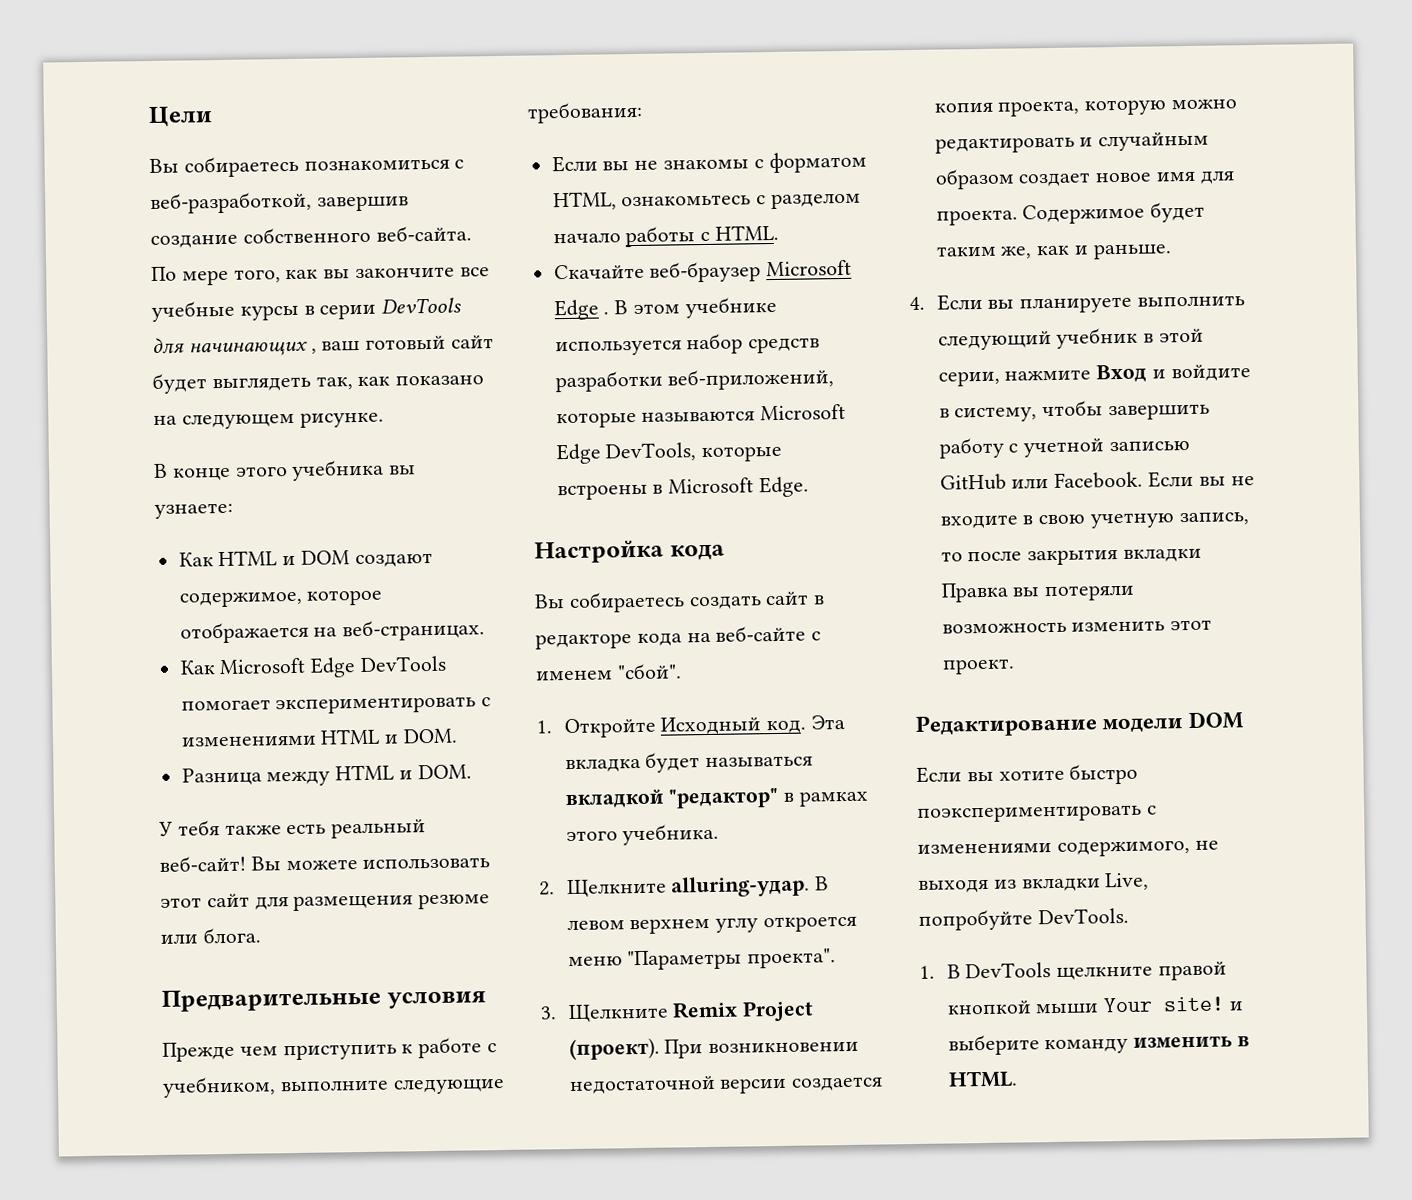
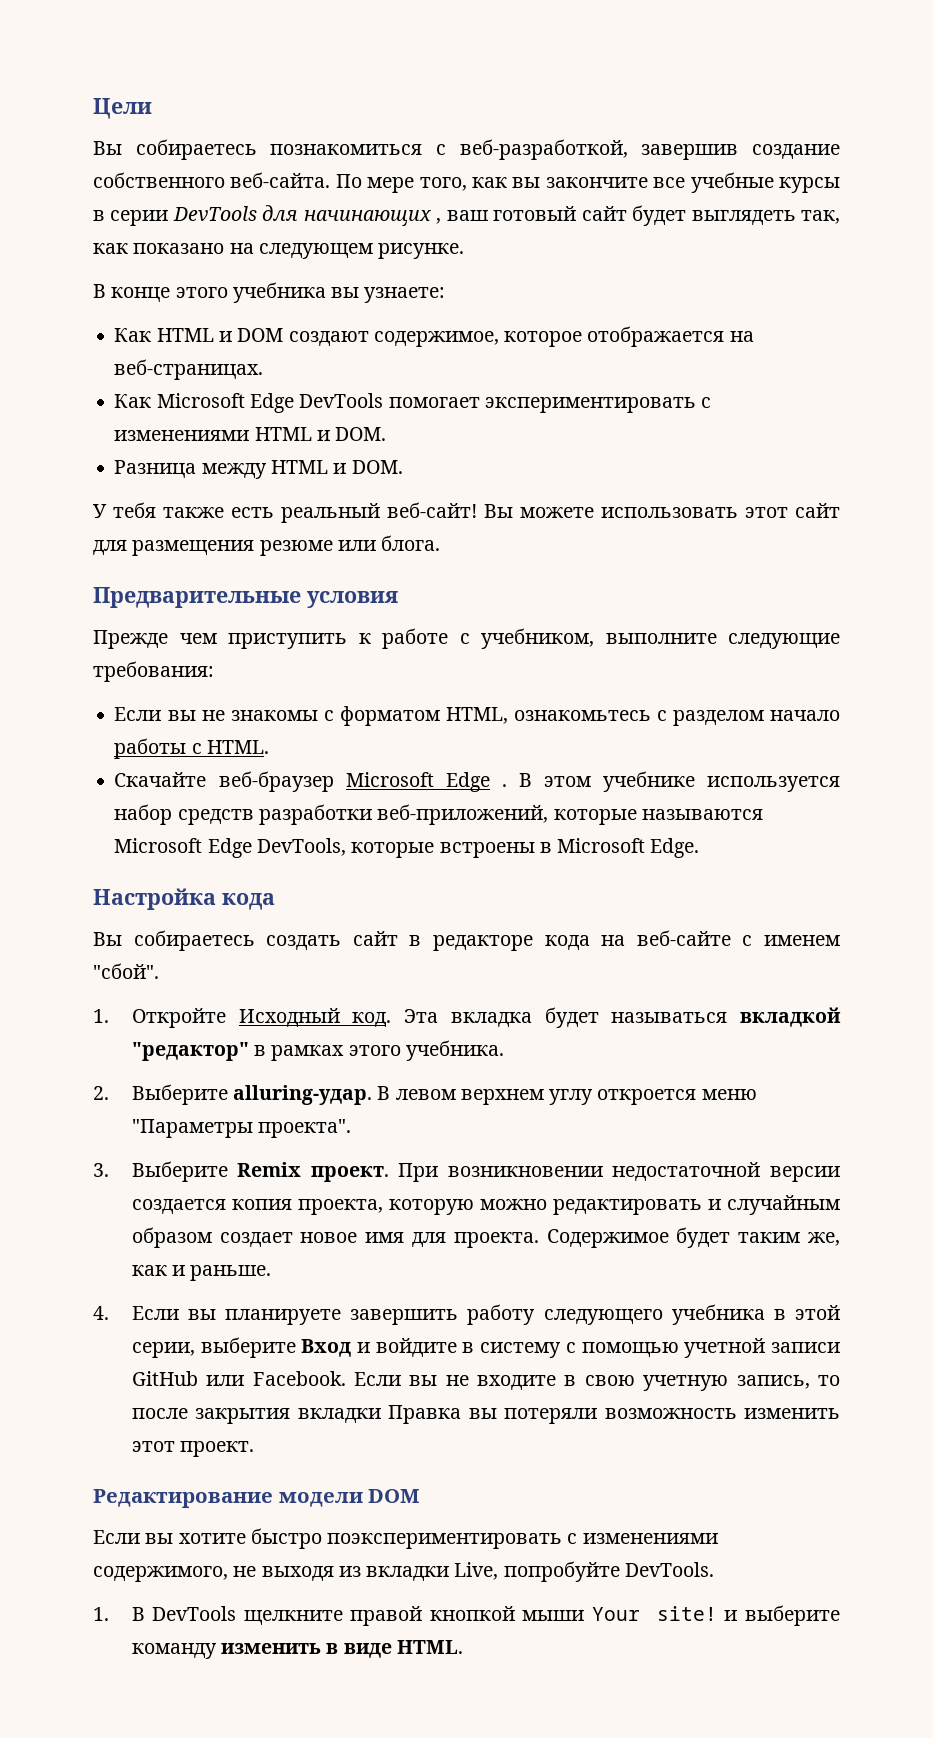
- 2. Щелкните alluring-удар.
+ 2. Выберите alluring-удар.
- 3. Щелкните Remix Project (проект).
+ 3. Выберите Remix проект.
- 4. Если вы планируете выполнить следующий учебник в этой серии, нажмите Вход и войдите в систему, чтобы завершить работу с учетной записью GitHub или Facebook.
+ 4. Если вы планируете завершить работу следующего учебника в этой серии, выберите Вход и войдите в систему с помощью учетной записи GitHub или Facebook.
- 1. В DevTools щелкните правой кнопкой мыши Your site! и выберите команду изменить в HTML.
+ 1. В DevTools щелкните правой кнопкой мыши Your site! и выберите команду изменить в виде HTML.

